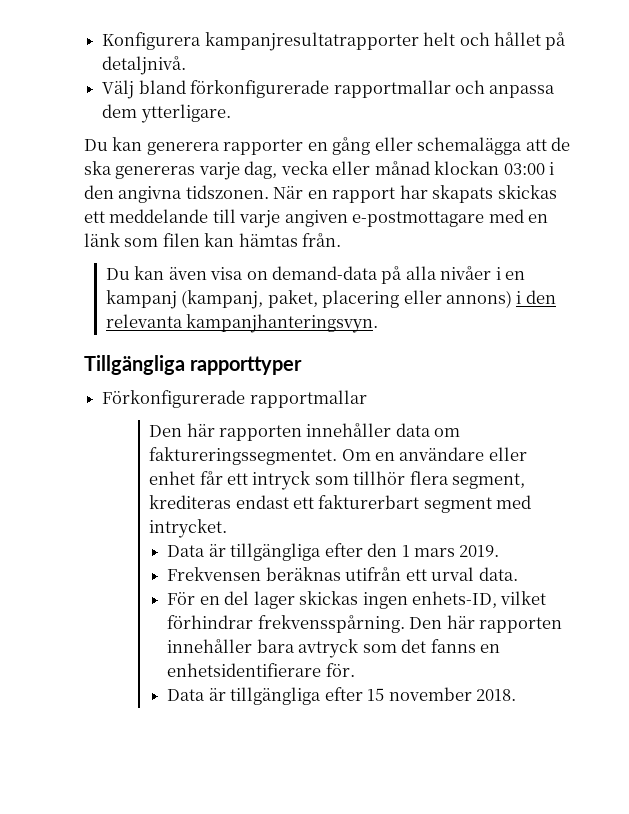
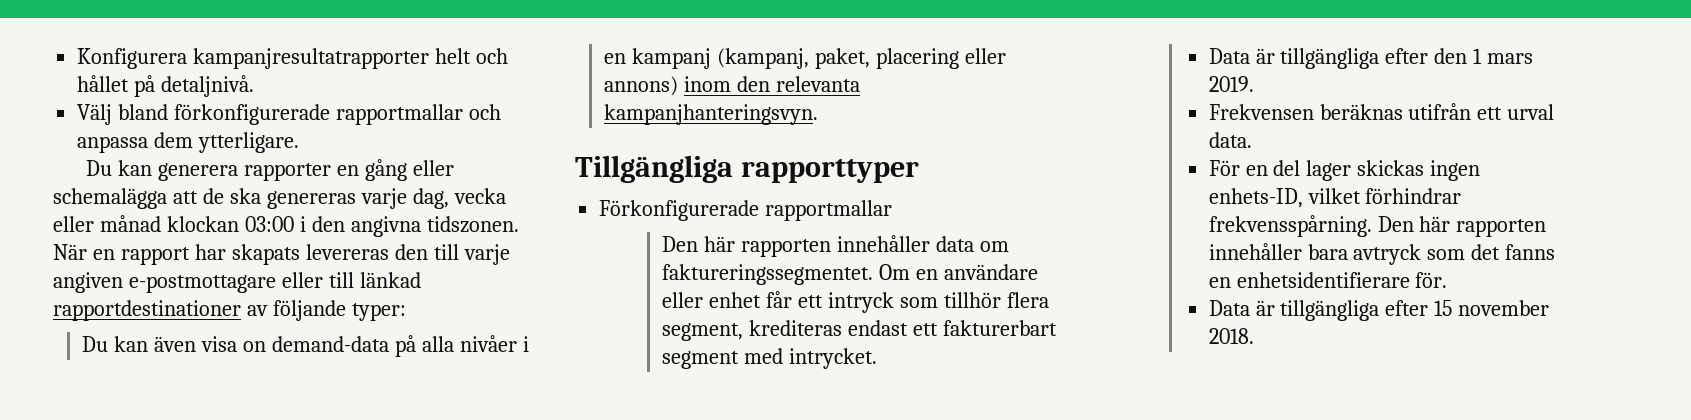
- När en rapport har skapats skickas ett meddelande till varje angiven e-postmottagare med en länk som filen kan hämtas från.
+ När en rapport har skapats levereras den till varje angiven e-postmottagare eller till länkad rapportdestinationer av följande typer:
- Du kan även visa on demand-data på alla nivåer i en kampanj (kampanj, paket, placering eller annons) i den relevanta kampanjhanteringsvyn.
+ Du kan även visa on demand-data på alla nivåer i en kampanj (kampanj, paket, placering eller annons) inom den relevanta kampanjhanteringsvyn.

